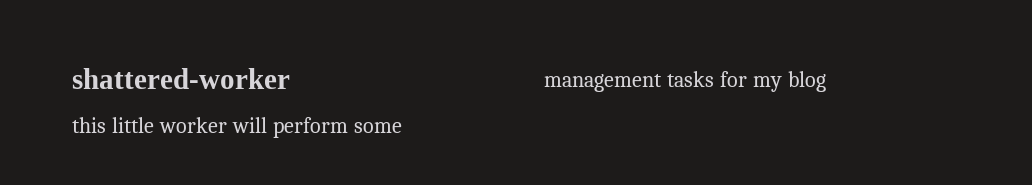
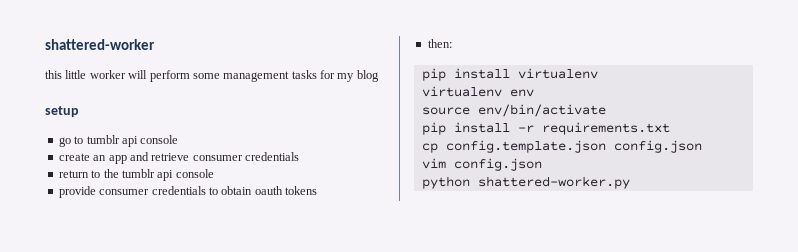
+ setup
+ go to tumblr api console
+ create an app and retrieve consumer credentials
+ return to the tumblr api console
+ provide consumer credentials to obtain oauth tokens
+ then:
+ pip install virtualenv
+ virtualenv env
+ source env/bin/activate
+ pip install -r requirements.txt
+ cp config.template.json config.json
+ vim config.json
+ python shattered-worker.py

